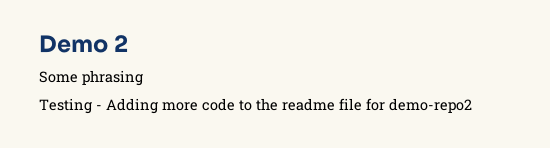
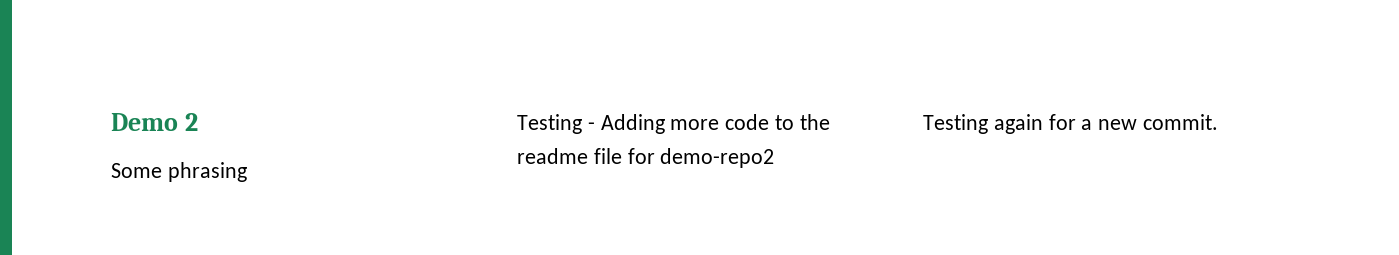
+ Testing again for a new commit.

